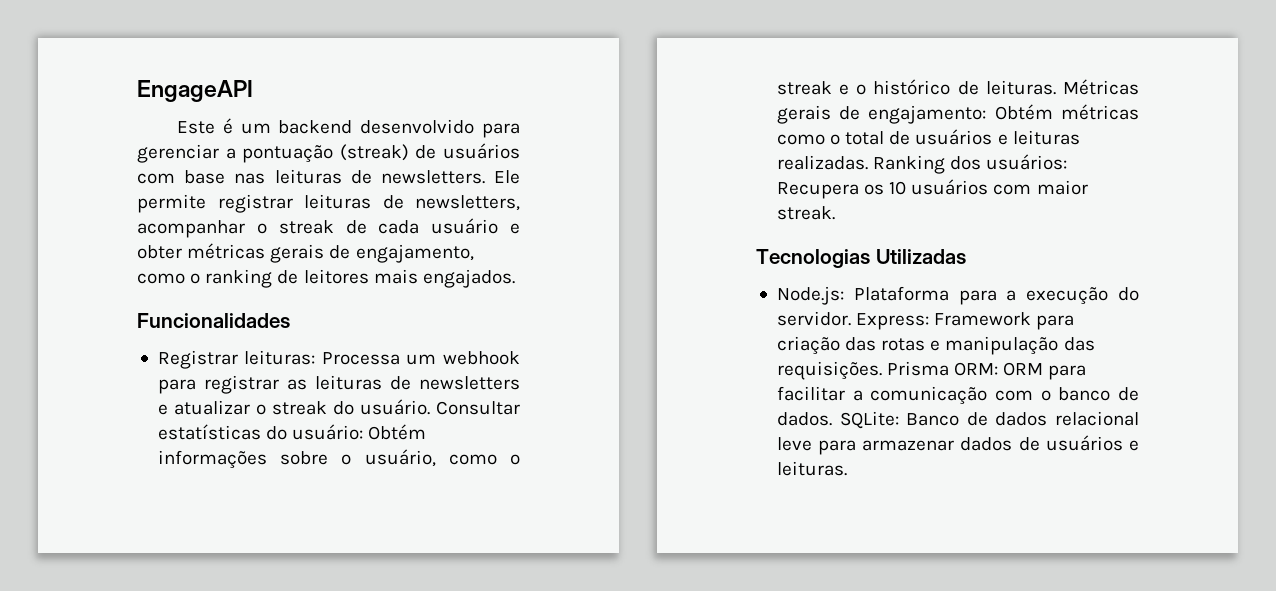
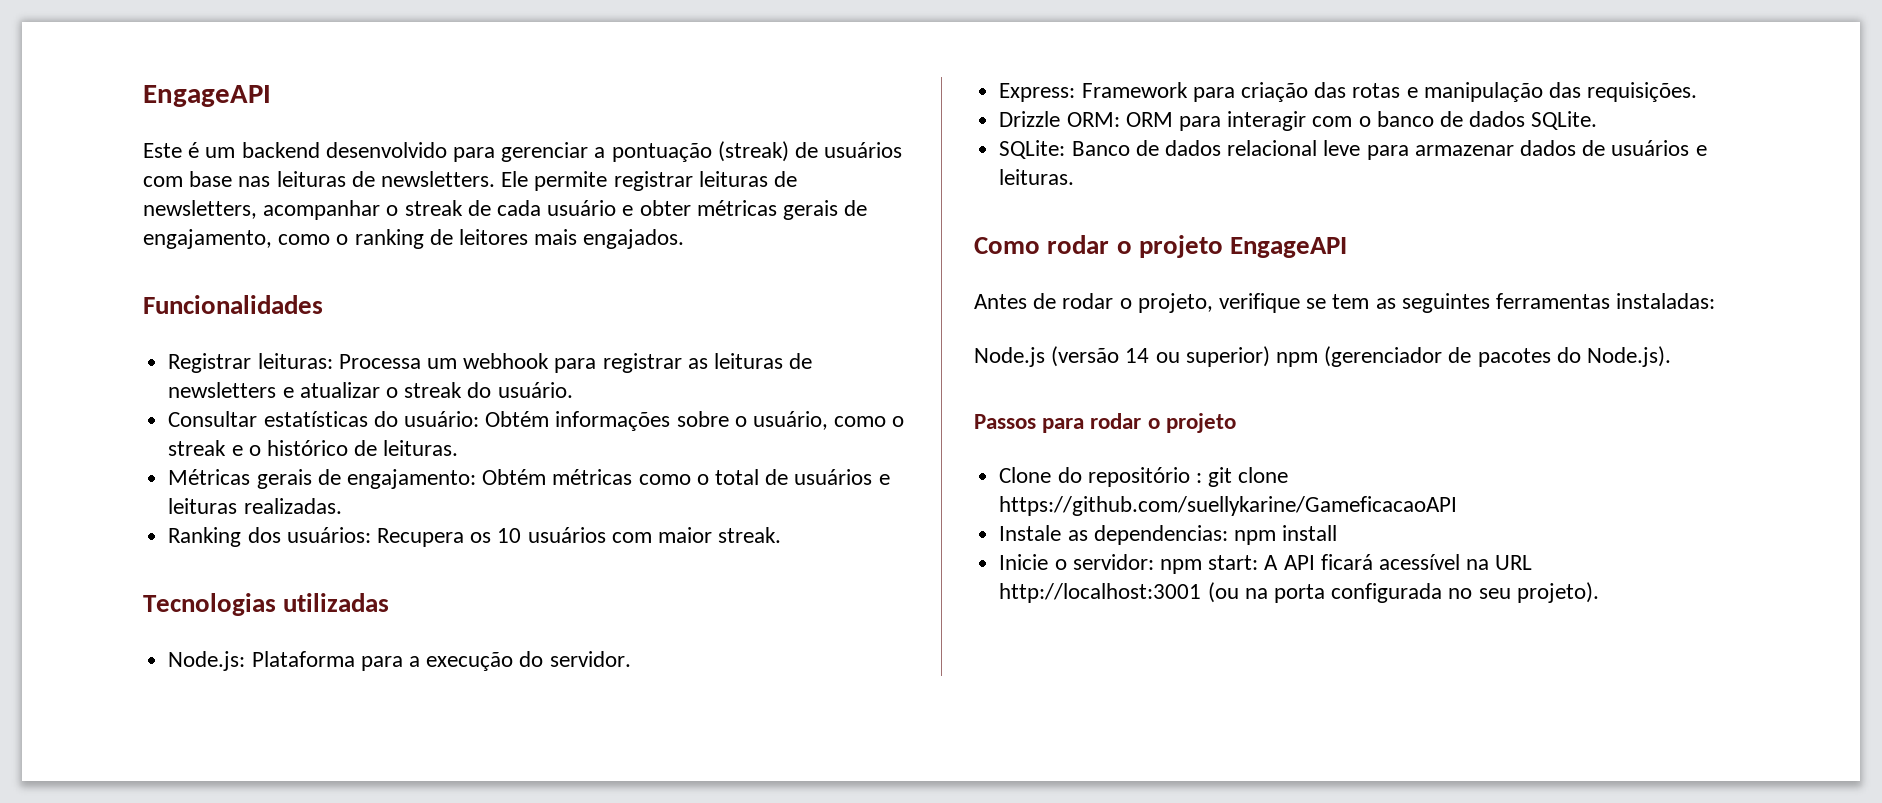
- Registrar leituras: Processa um webhook para registrar as leituras de newsletters e atualizar o streak do usuário. Consultar estatísticas do usuário: Obtém informações sobre o usuário, como o streak e o histórico de leituras. Métricas gerais de engajamento: Obtém métricas como o total de usuários e leituras realizadas. Ranking dos usuários: Recupera os 10 usuários com maior streak.
+ Registrar leituras: Processa um webhook para registrar as leituras de newsletters e atualizar o streak do usuário.
+ Consultar estatísticas do usuário: Obtém informações sobre o usuário, como o streak e o histórico de leituras.
+ Métricas gerais de engajamento: Obtém métricas como o total de usuários e leituras realizadas.
+ Ranking dos usuários: Recupera os 10 usuários com maior streak.
- Tecnologias Utilizadas
+ Tecnologias utilizadas
- Node.js: Plataforma para a execução do servidor. Express: Framework para criação das rotas e manipulação das requisições. Prisma ORM: ORM para facilitar a comunicação com o banco de dados. SQLite: Banco de dados relacional leve para armazenar dados de usuários e leituras.
+ Node.js: Plataforma para a execução do servidor.
+ Express: Framework para criação das rotas e manipulação das requisições.
+ Drizzle ORM: ORM para interagir com o banco de dados SQLite.
+ SQLite: Banco de dados relacional leve para armazenar dados de usuários e leituras.
+ Como rodar o projeto EngageAPI
+ Antes de rodar o projeto, verifique se tem as seguintes ferramentas instaladas:
+ Node.js (versão 14 ou superior) npm (gerenciador de pacotes do Node.js).
+ Passos para rodar o projeto
+ Clone do repositório : git clone https://github.com/suellykarine/GameficacaoAPI
+ Instale as dependencias: npm install
+ Inicie o servidor: npm start: A API ficará acessível na URL http://localhost:3001 (ou na porta configurada no seu projeto).

